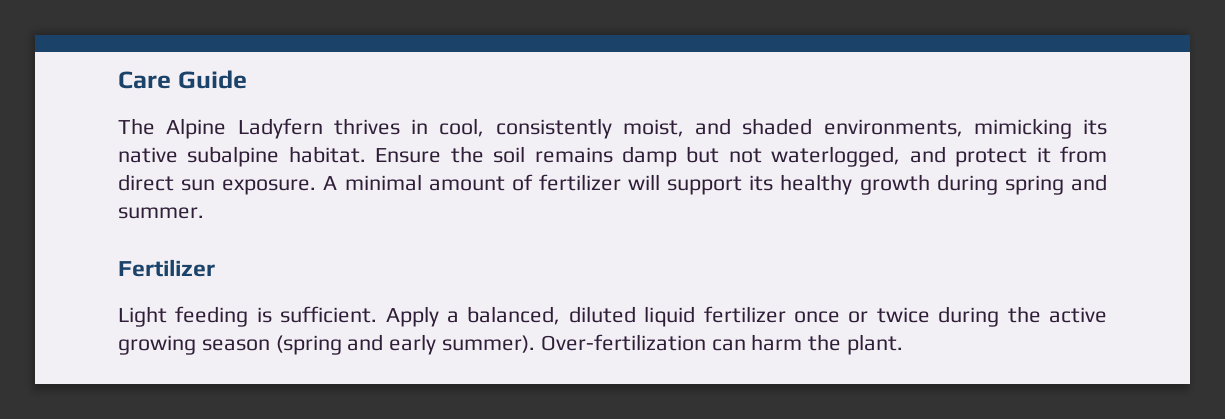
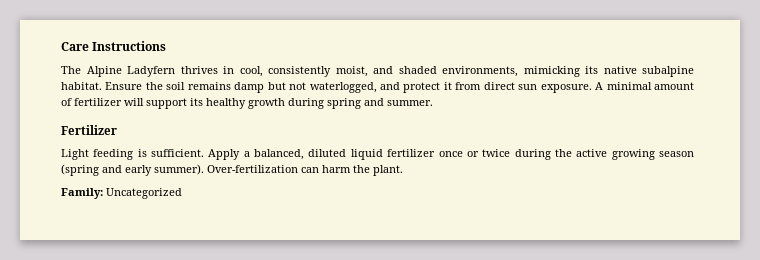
- Care Guide
+ Care Instructions
+ Family: Uncategorized

